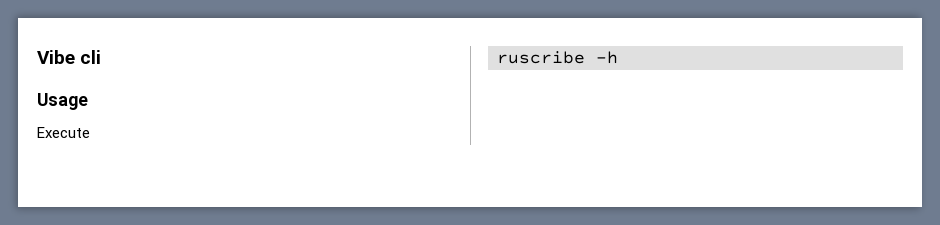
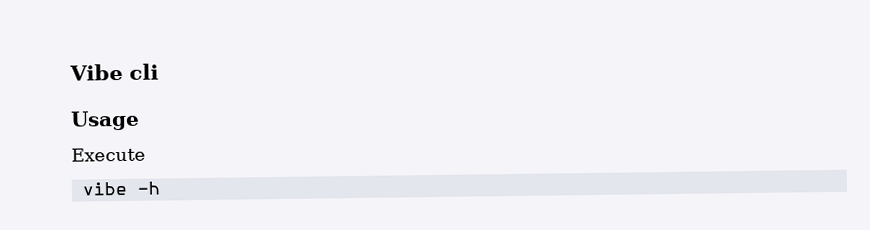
- ruscribe -h
+ vibe -h

